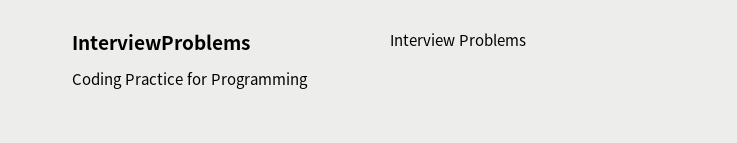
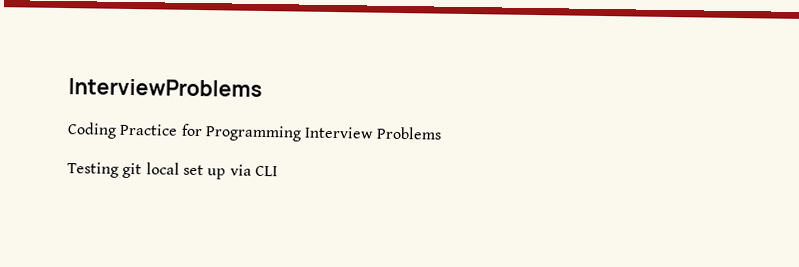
+ Testing git local set up via CLI

